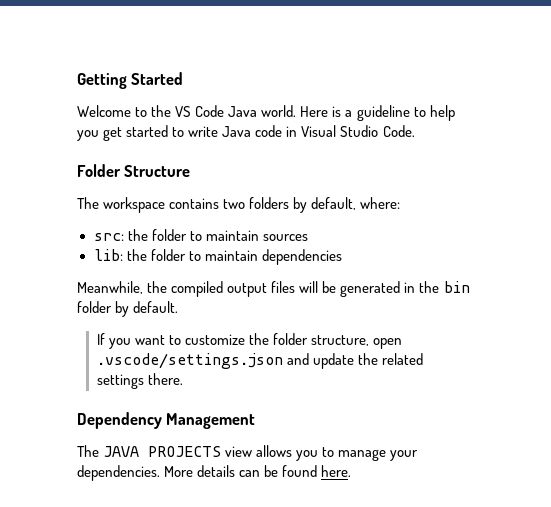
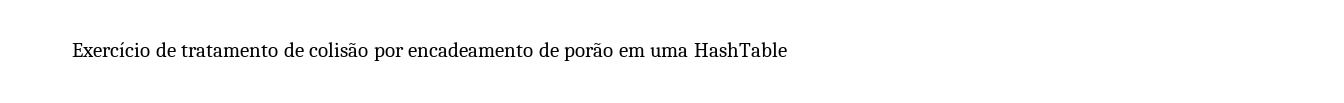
- Getting Started
- Welcome to the VS Code Java world. Here is a guideline to help you get started to write Java code in Visual Studio Code.
- Folder Structure
- The workspace contains two folders by default, where:
- src: the folder to maintain sources
- lib: the folder to maintain dependencies
- Meanwhile, the compiled output files will be generated in the bin folder by default.
- If you want to customize the folder structure, open .vscode/settings.json and update the related settings there.
- Dependency Management
- The JAVA PROJECTS view allows you to manage your dependencies. More details can be found here.
+ Exercício de tratamento de colisão por encadeamento de porão em uma HashTable

